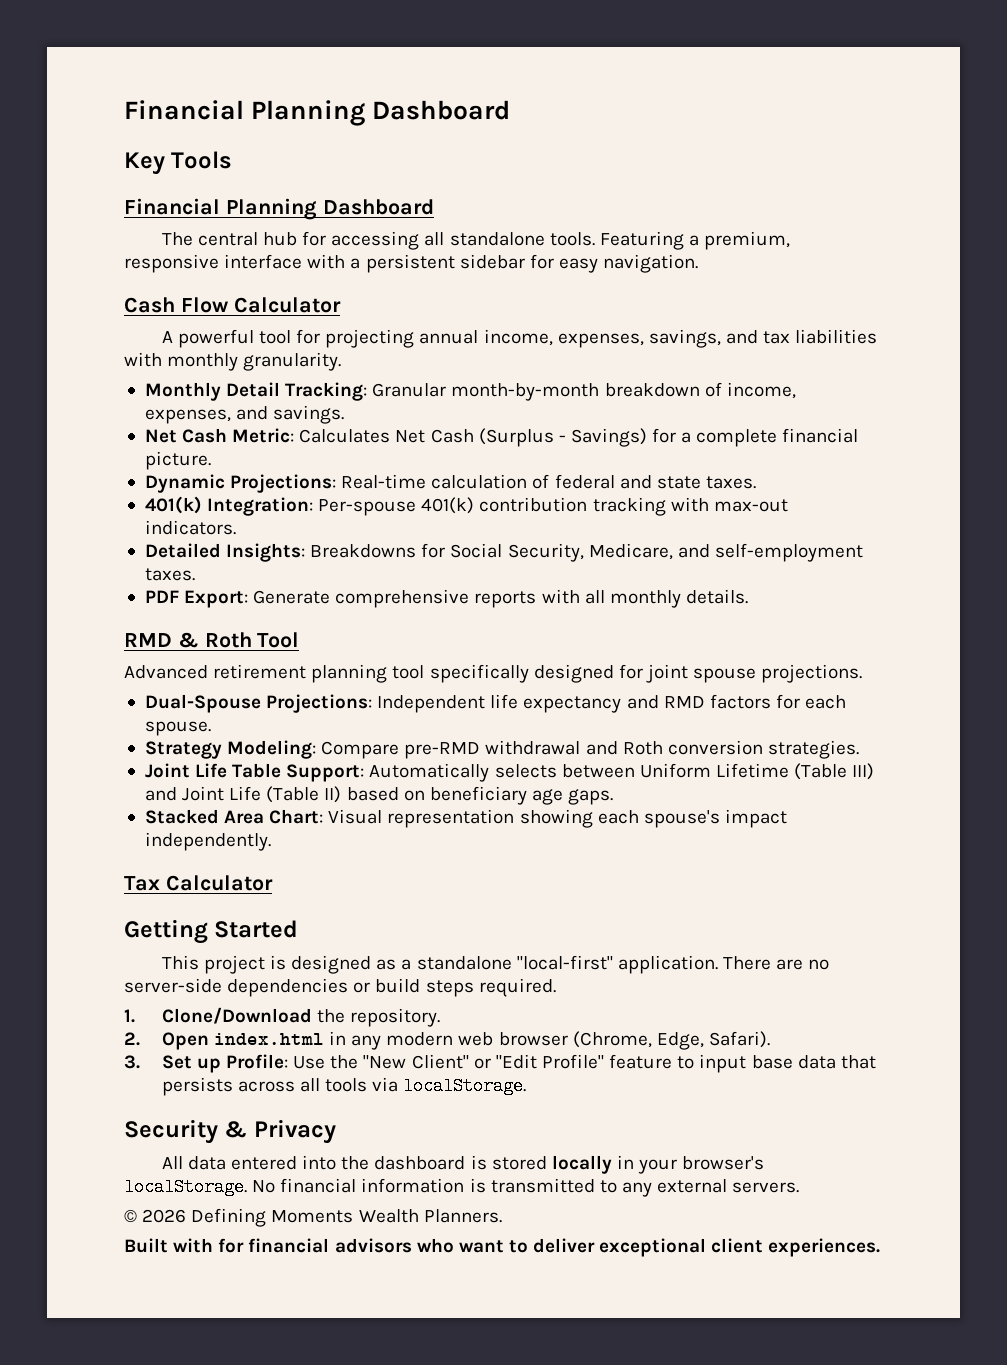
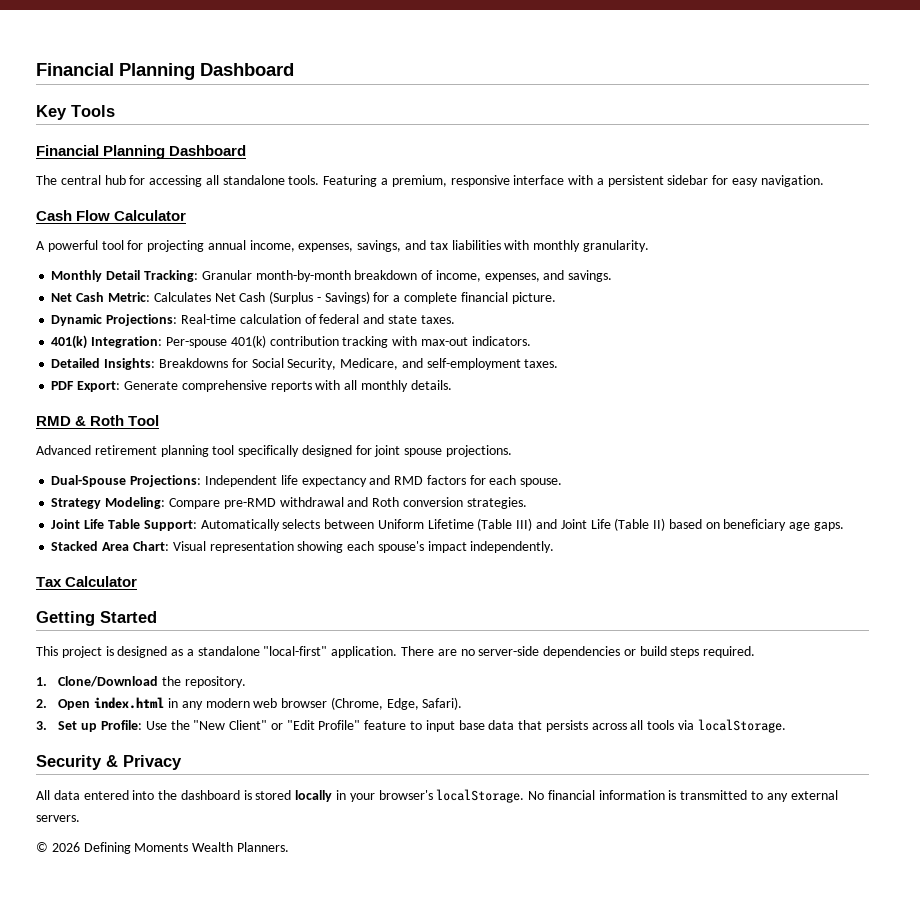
- Built with for financial advisors who want to deliver exceptional client experiences.

